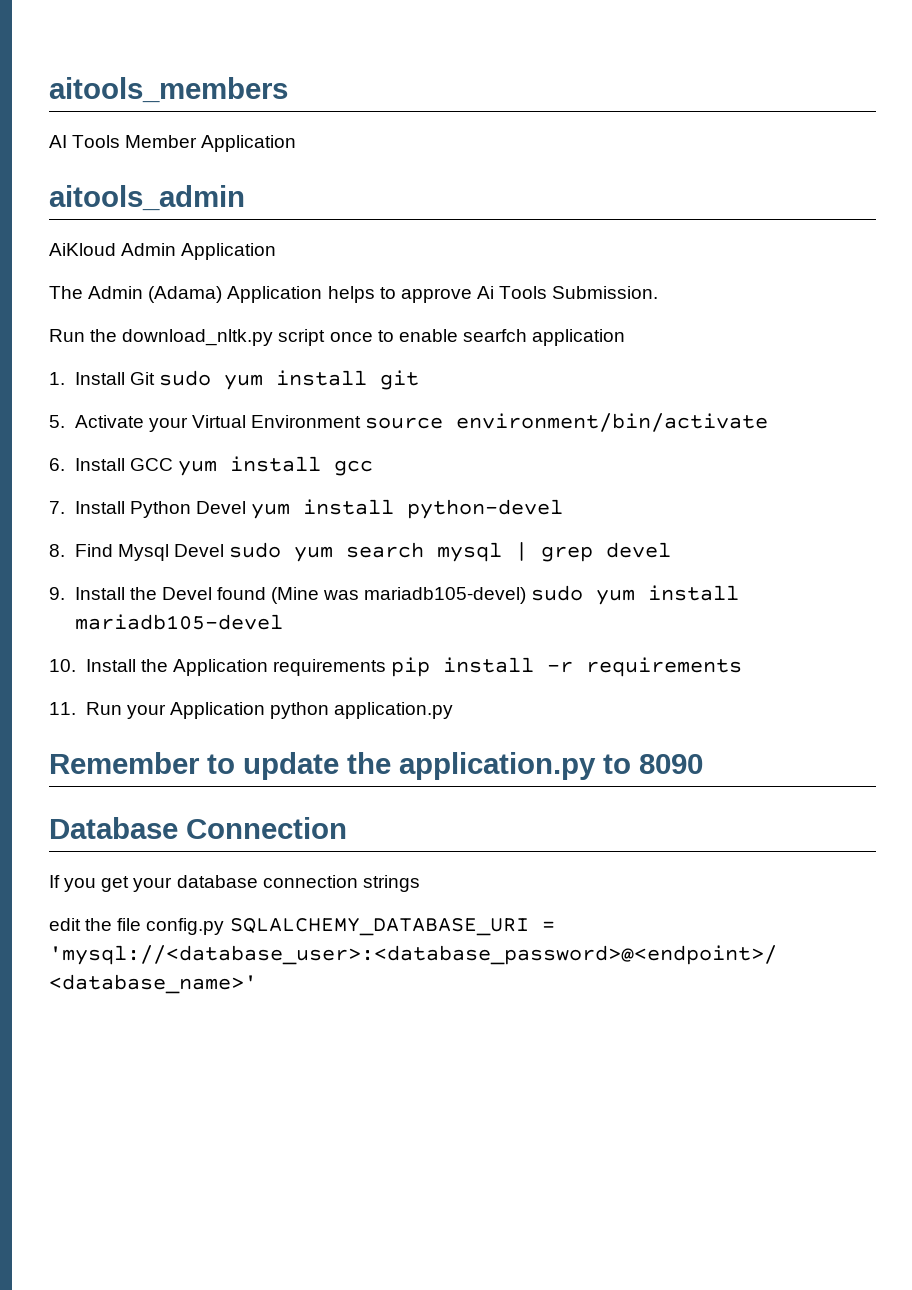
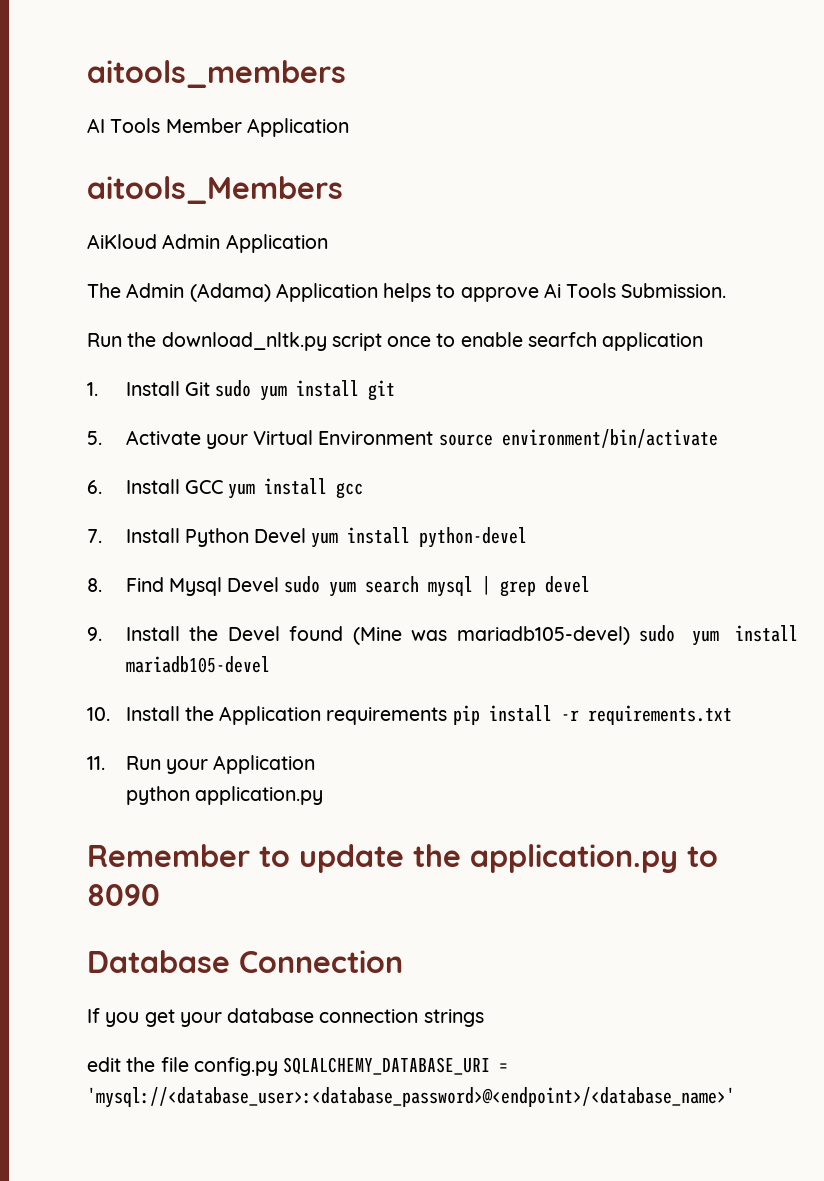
- aitools_admin
+ aitools_Members
- 10. Install the Application requirements pip install -r requirements
+ 10. Install the Application requirements pip install -r requirements.txt
- 11. Run your Application python application.py
+ 11. Run your Application
+ python application.py

